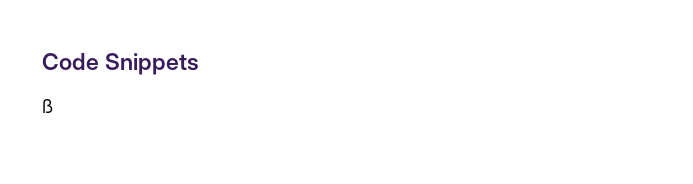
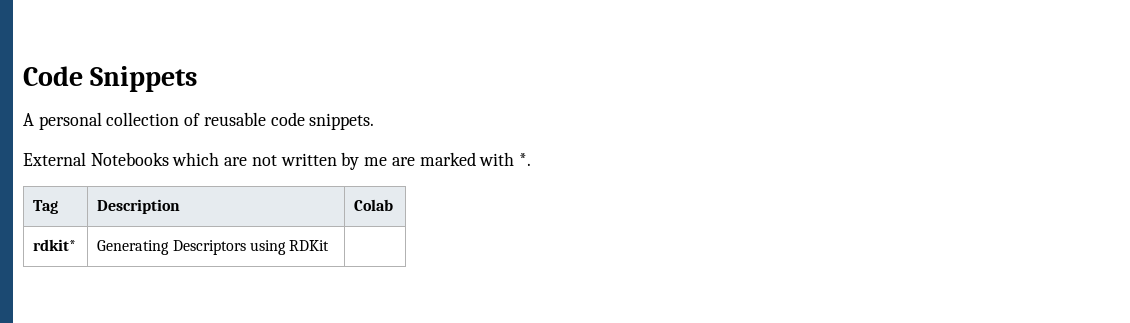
- ß
+ A personal collection of reusable code snippets.
+ External Notebooks which are not written by me are marked with *.
+ Tag | Description | Colab
+ rdkit* | Generating Descriptors using RDKit |

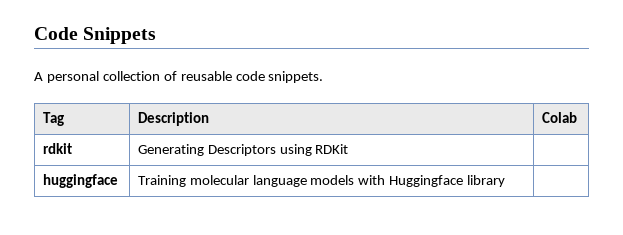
- External Notebooks which are not written by me are marked with *.
- rdkit* | Generating Descriptors using RDKit |
+ rdkit | Generating Descriptors using RDKit |
+ huggingface | Training molecular language models with Huggingface library |

